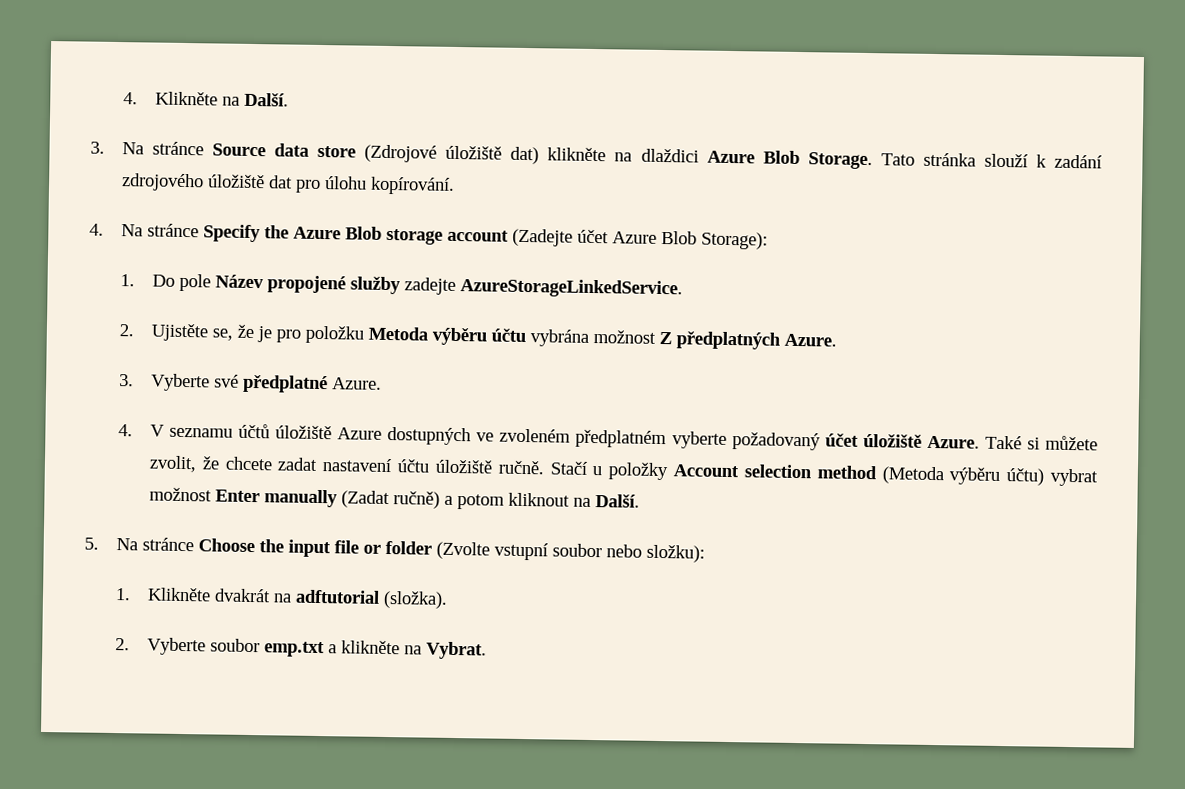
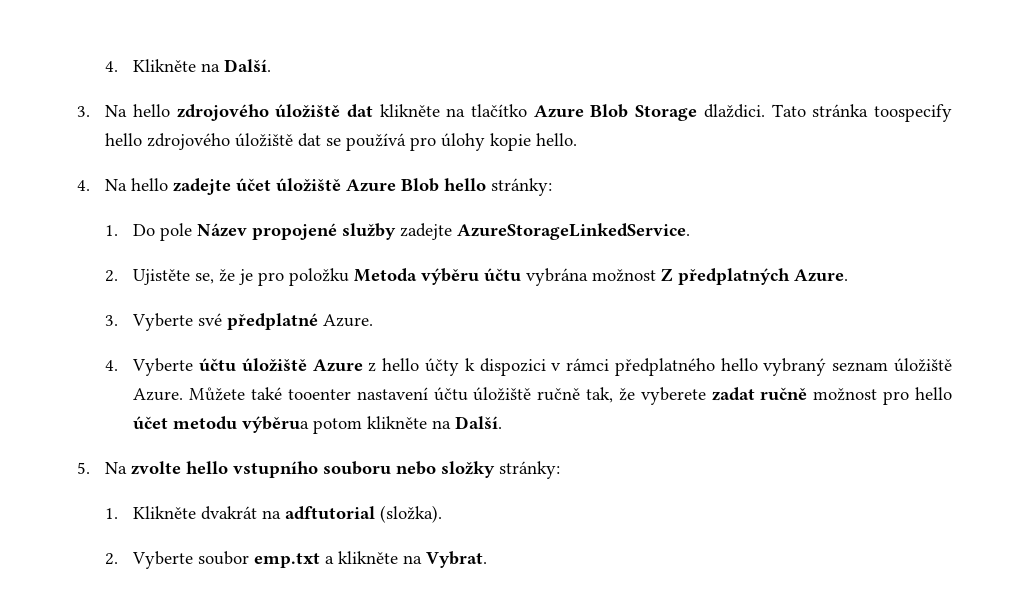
- 3. Na stránce Source data store (Zdrojové úložiště dat) klikněte na dlaždici Azure Blob Storage. Tato stránka slouží k zadání zdrojového úložiště dat pro úlohu kopírování.
- 4. Na stránce Specify the Azure Blob storage account (Zadejte účet Azure Blob Storage):
+ 3. Na hello zdrojového úložiště dat klikněte na tlačítko Azure Blob Storage dlaždici. Tato stránka toospecify hello zdrojového úložiště dat se používá pro úlohy kopie hello.
+ 4. Na hello zadejte účet úložiště Azure Blob hello stránky:
- 4. V seznamu účtů úložiště Azure dostupných ve zvoleném předplatném vyberte požadovaný účet úložiště Azure. Také si můžete zvolit, že chcete zadat nastavení účtu úložiště ručně. Stačí u položky Account selection method (Metoda výběru účtu) vybrat možnost Enter manually (Zadat ručně) a potom kliknout na Další.
- 5. Na stránce Choose the input file or folder (Zvolte vstupní soubor nebo složku):
+ 4. Vyberte účtu úložiště Azure z hello účty k dispozici v rámci předplatného hello vybraný seznam úložiště Azure. Můžete také tooenter nastavení účtu úložiště ručně tak, že vyberete zadat ručně možnost pro hello účet metodu výběrua potom klikněte na Další.
+ 5. Na zvolte hello vstupního souboru nebo složky stránky:

